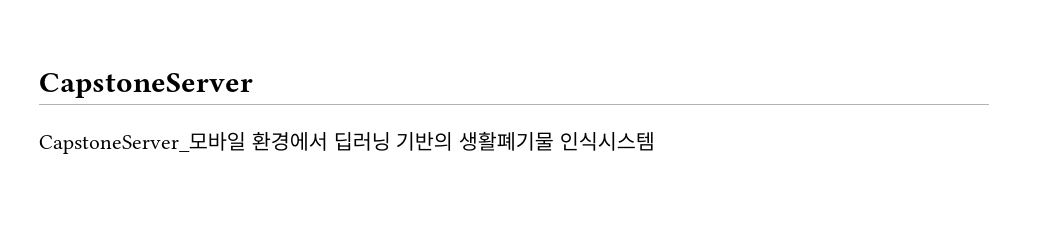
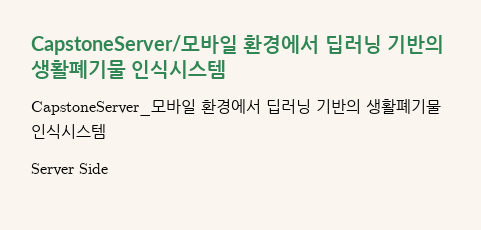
- CapstoneServer
+ CapstoneServer/모바일 환경에서 딥러닝 기반의 생활폐기물 인식시스템
+ Server Side

